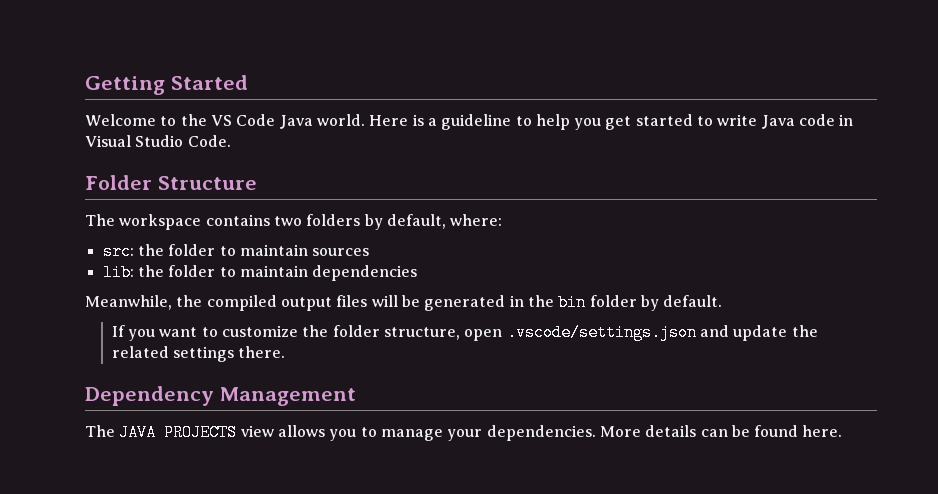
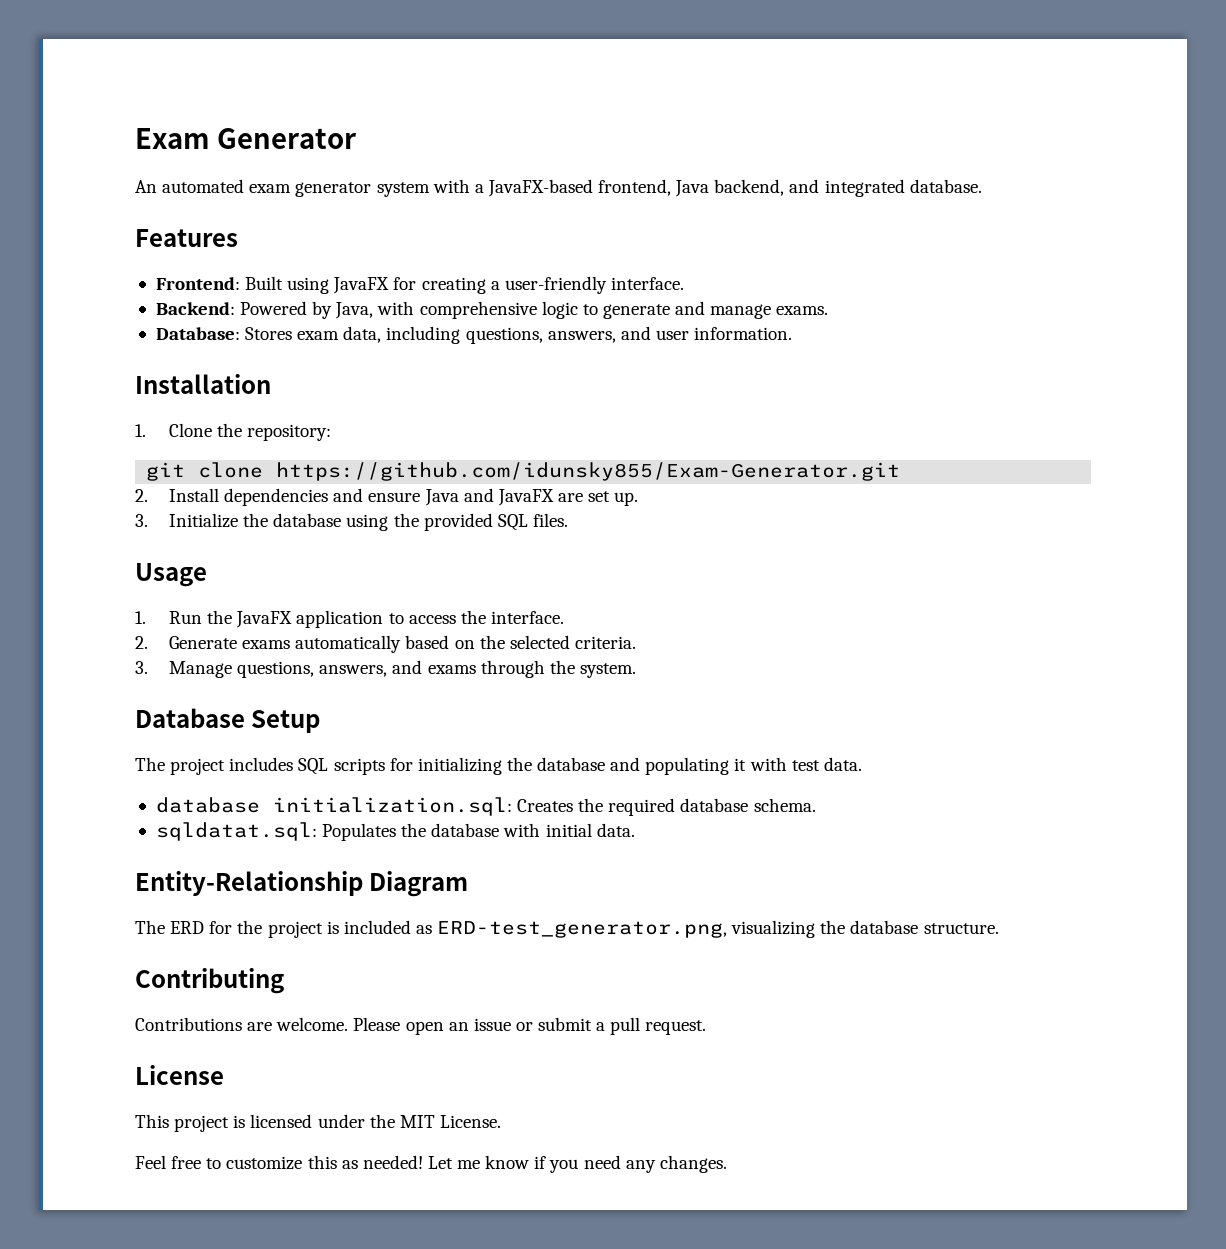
- Getting Started
- Welcome to the VS Code Java world. Here is a guideline to help you get started to write Java code in Visual Studio Code.
- Folder Structure
- The workspace contains two folders by default, where:
- src: the folder to maintain sources
- lib: the folder to maintain dependencies
- Meanwhile, the compiled output files will be generated in the bin folder by default.
- If you want to customize the folder structure, open .vscode/settings.json and update the related settings there.
- Dependency Management
- The JAVA PROJECTS view allows you to manage your dependencies. More details can be found here.
+ Exam Generator
+ An automated exam generator system with a JavaFX-based frontend, Java backend, and integrated database.
+ Features
+ Frontend: Built using JavaFX for creating a user-friendly interface.
+ Backend: Powered by Java, with comprehensive logic to generate and manage exams.
+ Database: Stores exam data, including questions, answers, and user information.
+ Installation
+ 1. Clone the repository:
+ git clone https://github.com/idunsky855/Exam-Generator.git
+ 2. Install dependencies and ensure Java and JavaFX are set up.
+ 3. Initialize the database using the provided SQL files.
+ Usage
+ 1. Run the JavaFX application to access the interface.
+ 2. Generate exams automatically based on the selected criteria.
+ 3. Manage questions, answers, and exams through the system.
+ Database Setup
+ The project includes SQL scripts for initializing the database and populating it with test data.
+ database initialization.sql: Creates the required database schema.
+ sqldatat.sql: Populates the database with initial data.
+ Entity-Relationship Diagram
+ The ERD for the project is included as ERD-test_generator.png, visualizing the database structure.
+ Contributing
+ Contributions are welcome. Please open an issue or submit a pull request.
+ License
+ This project is licensed under the MIT License.
+ Feel free to customize this as needed! Let me know if you need any changes.

